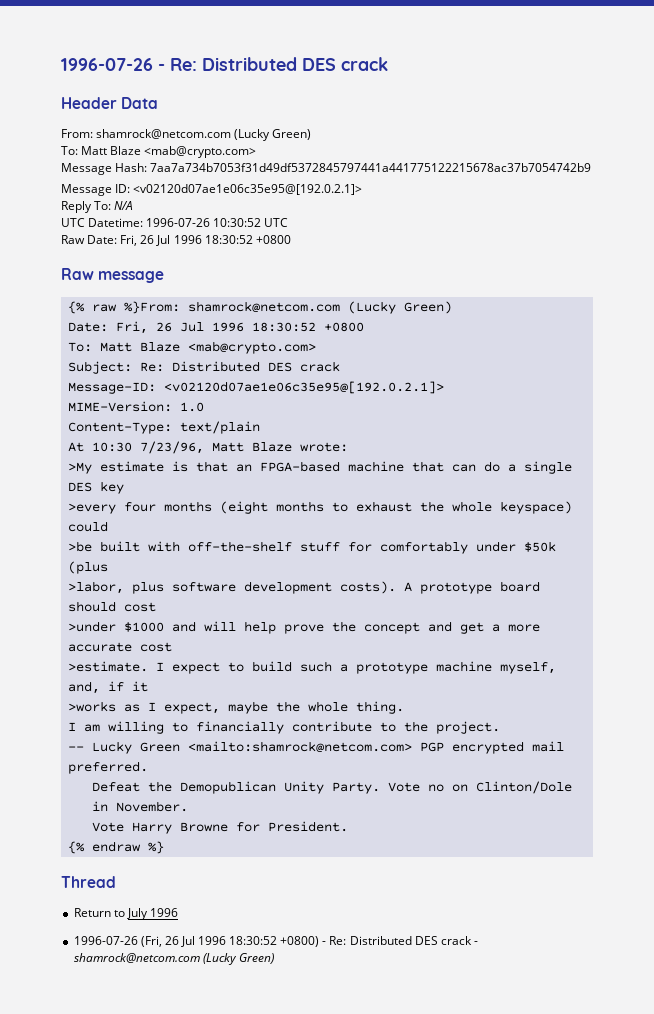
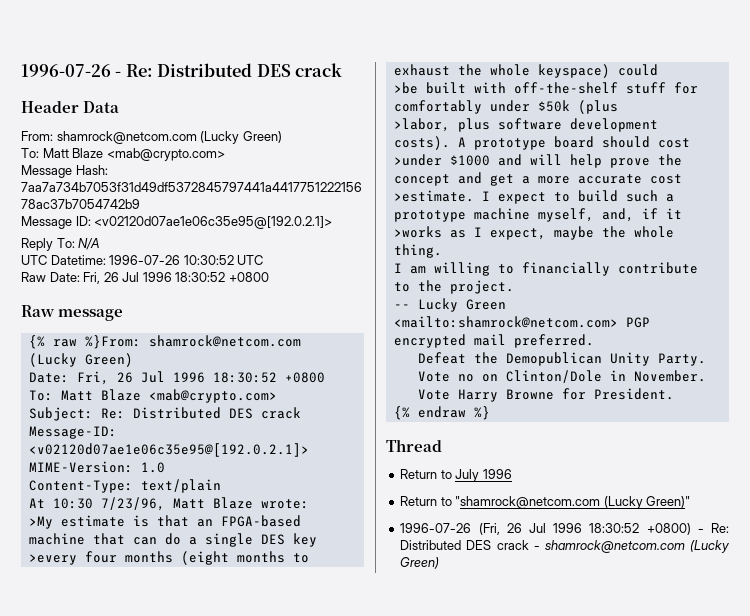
+ Return to "shamrock@netcom.com (Lucky Green)"

